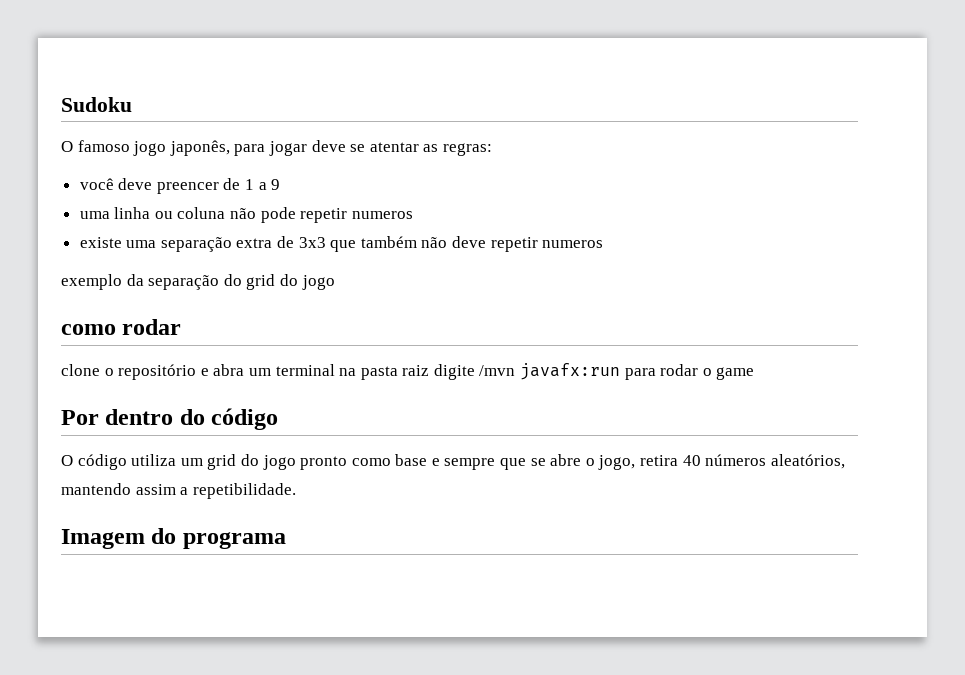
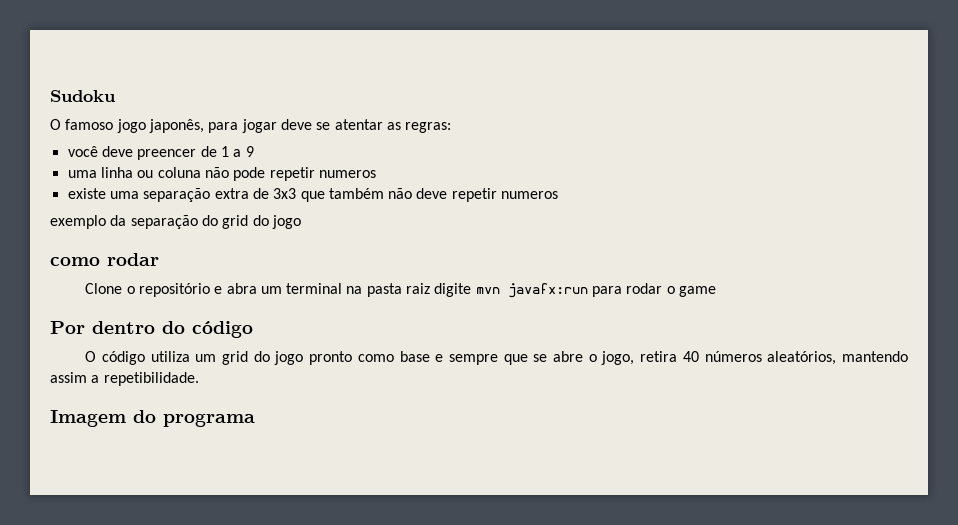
- clone o repositório e abra um terminal na pasta raiz digite /mvn javafx:run para rodar o game
+ Clone o repositório e abra um terminal na pasta raiz digite mvn javafx:run para rodar o game

